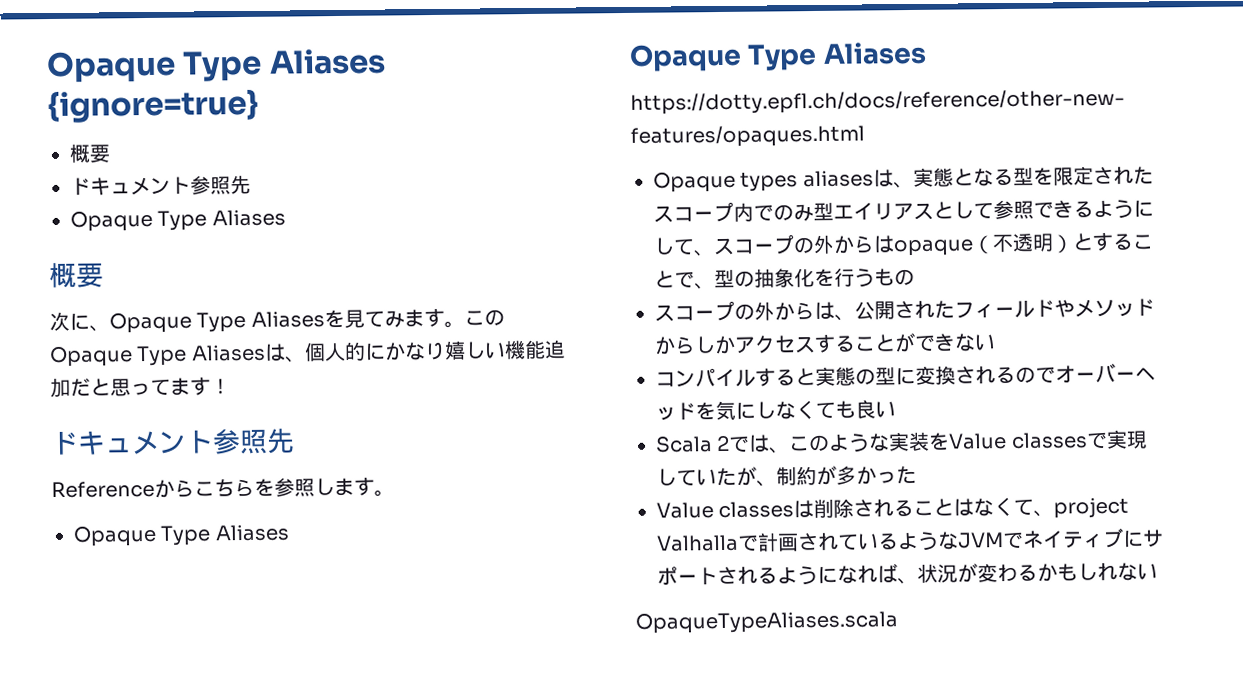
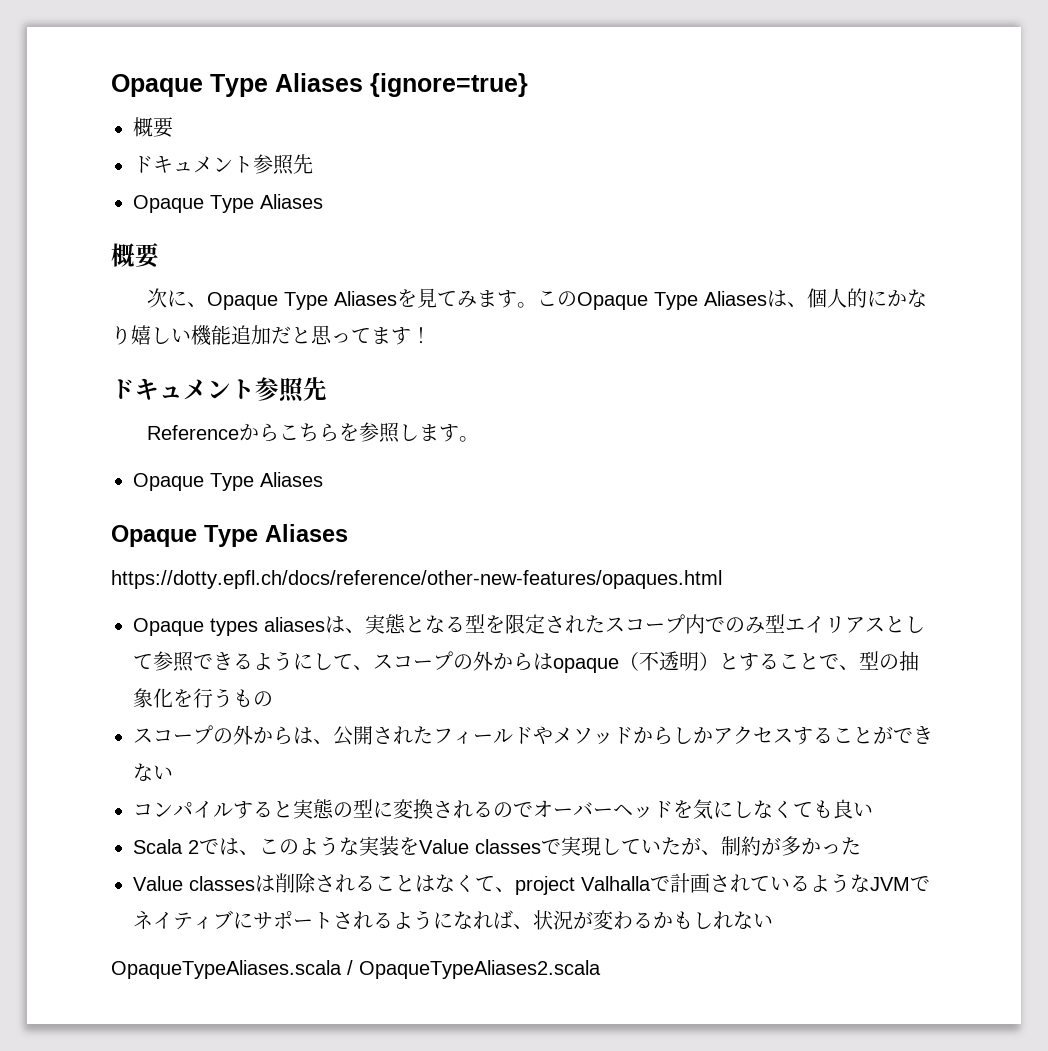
- OpaqueTypeAliases.scala
+ OpaqueTypeAliases.scala / OpaqueTypeAliases2.scala

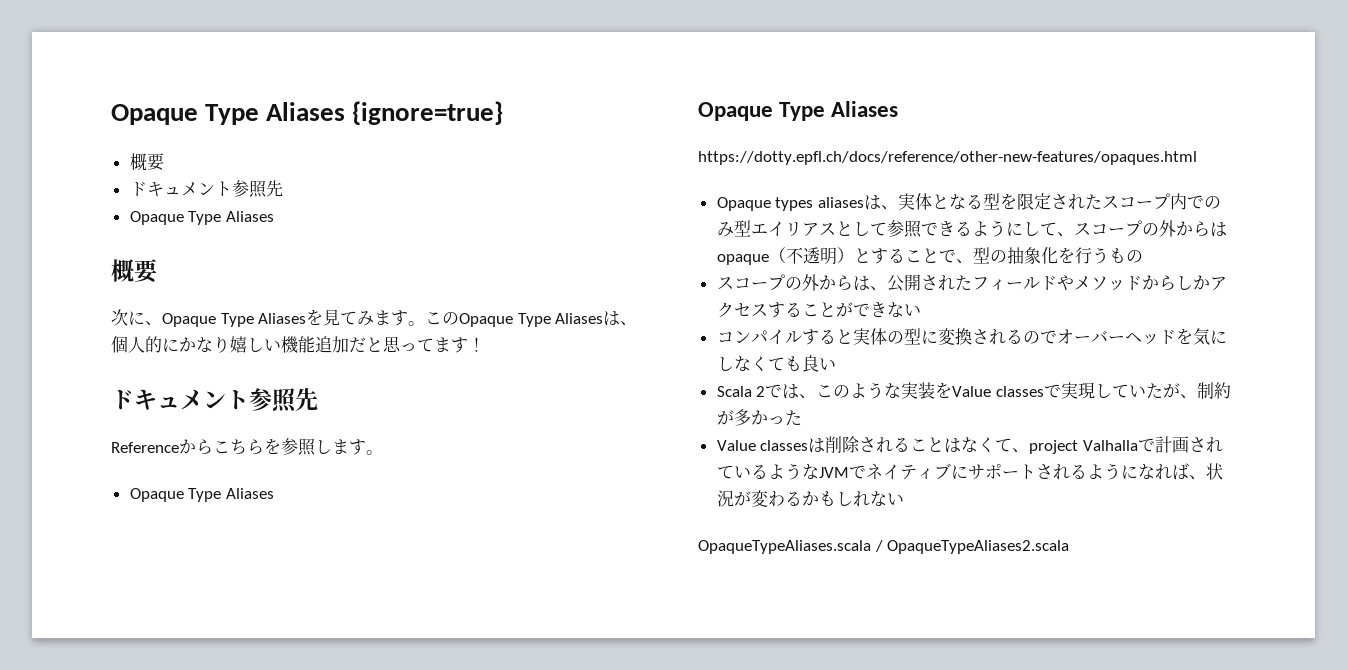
- Opaque types aliasesは、実態となる型を限定されたスコープ内でのみ型エイリアスとして参照できるようにして、スコープの外からはopaque（不透明）とすることで、型の抽象化を行うもの
+ Opaque types aliasesは、実体となる型を限定されたスコープ内でのみ型エイリアスとして参照できるようにして、スコープの外からはopaque（不透明）とすることで、型の抽象化を行うもの
- コンパイルすると実態の型に変換されるのでオーバーヘッドを気にしなくても良い
+ コンパイルすると実体の型に変換されるのでオーバーヘッドを気にしなくても良い

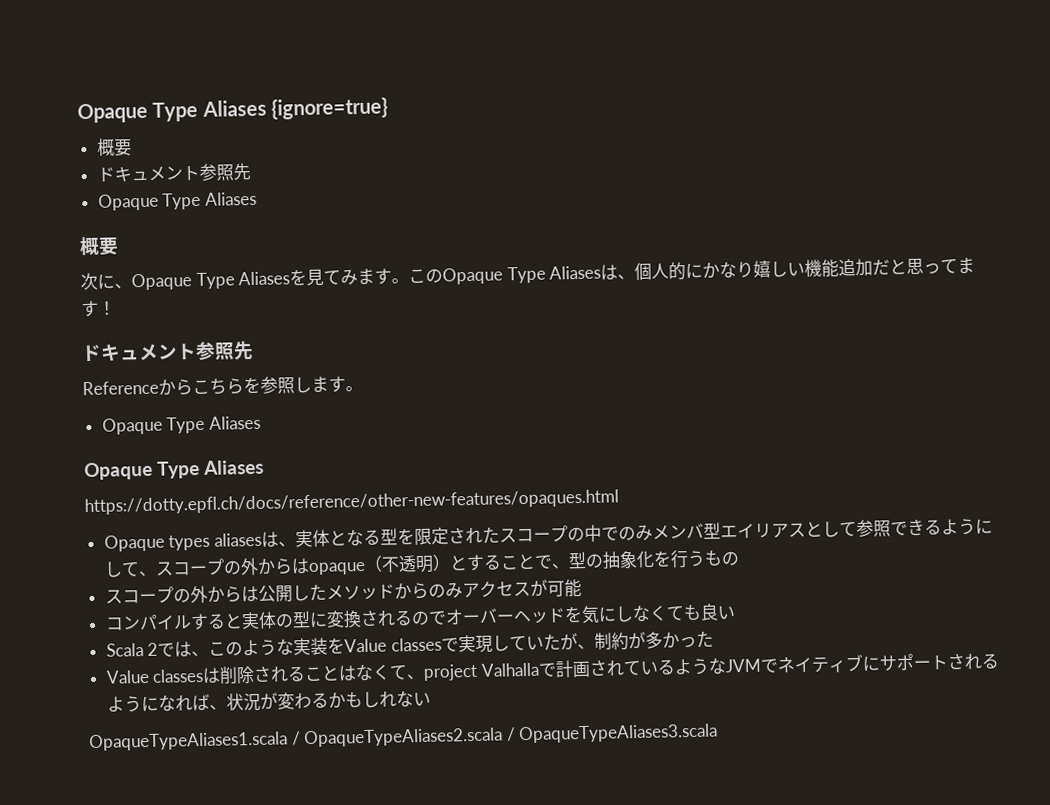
- Opaque types aliasesは、実体となる型を限定されたスコープ内でのみ型エイリアスとして参照できるようにして、スコープの外からはopaque（不透明）とすることで、型の抽象化を行うもの
+ Opaque types aliasesは、実体となる型を限定されたスコープの中でのみメンバ型エイリアスとして参照できるようにして、スコープの外からはopaque（不透明）とすることで、型の抽象化を行うもの
- スコープの外からは、公開されたフィールドやメソッドからしかアクセスすることができない
+ スコープの外からは公開したメソッドからのみアクセスが可能
- OpaqueTypeAliases.scala / OpaqueTypeAliases2.scala
+ OpaqueTypeAliases1.scala / OpaqueTypeAliases2.scala / OpaqueTypeAliases3.scala

